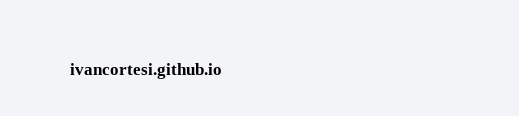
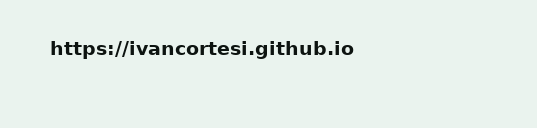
- ivancortesi.github.io
+ https://ivancortesi.github.io

